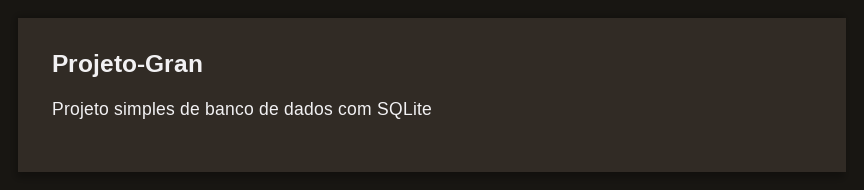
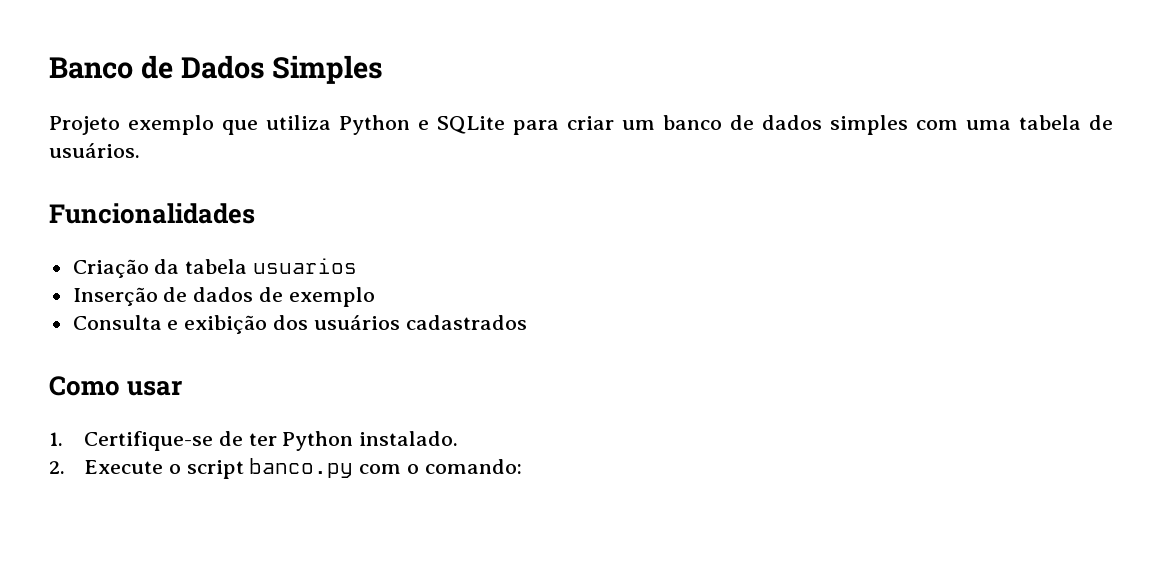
- Projeto-Gran
- Projeto simples de banco de dados com SQLite
+ Banco de Dados Simples
+ Projeto exemplo que utiliza Python e SQLite para criar um banco de dados simples com uma tabela de usuários.
+ Funcionalidades
+ Criação da tabela usuarios
+ Inserção de dados de exemplo
+ Consulta e exibição dos usuários cadastrados
+ Como usar
+ 1. Certifique-se de ter Python instalado.
+ 2. Execute o script banco.py com o comando:

